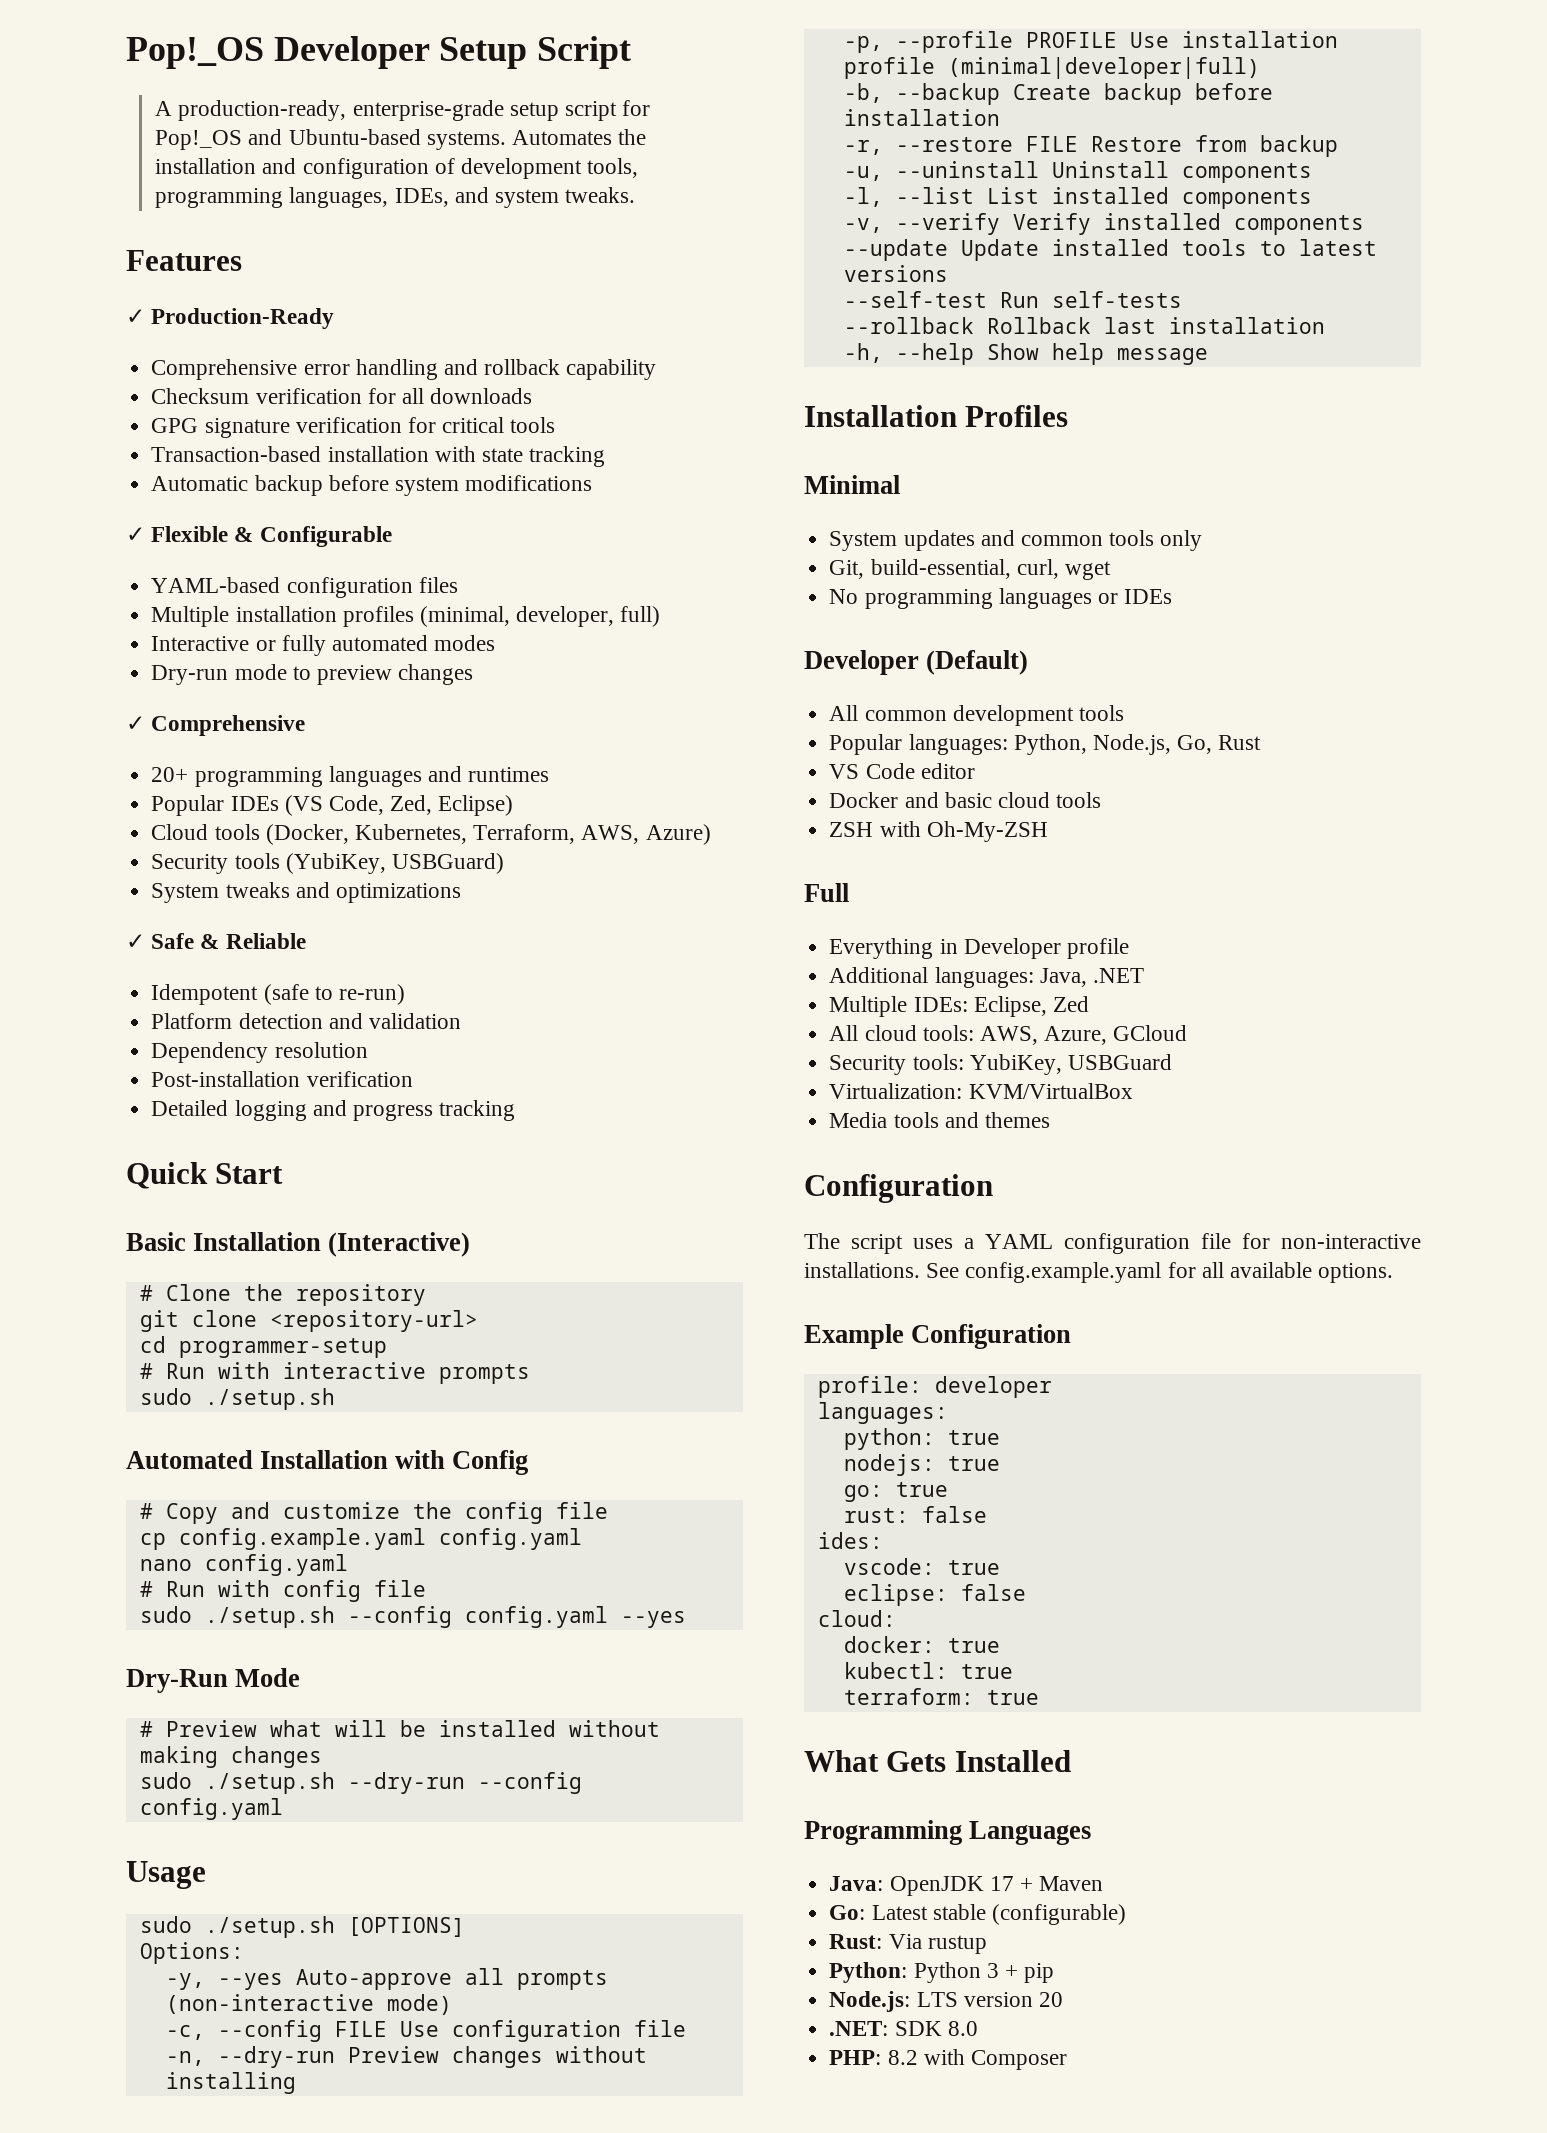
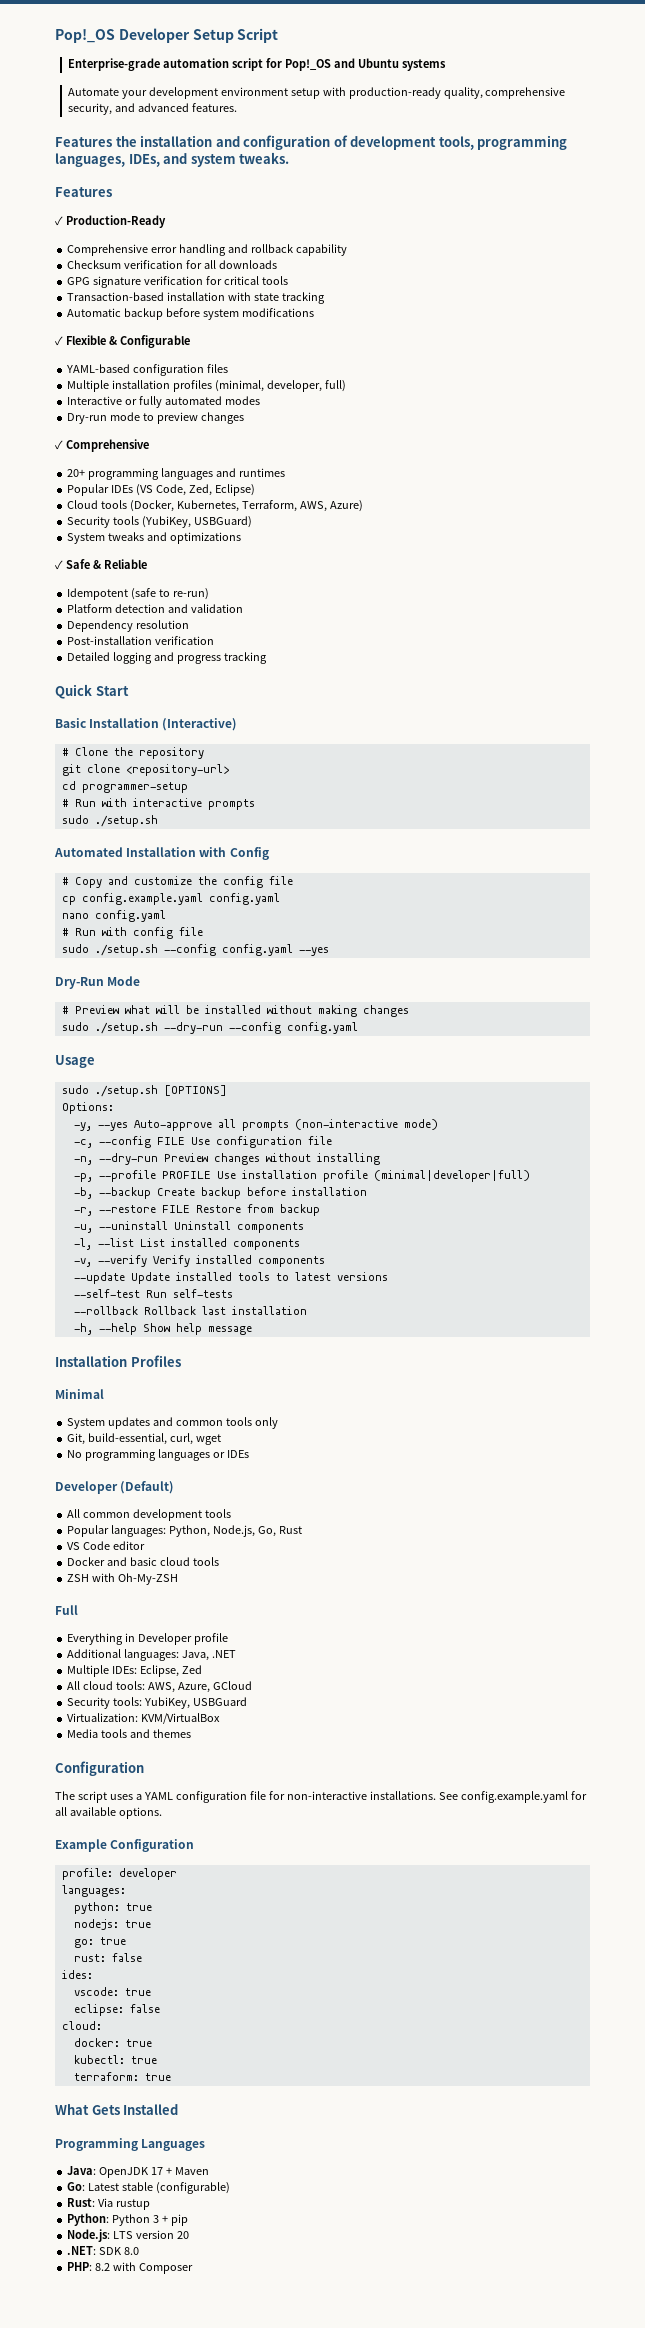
- A production-ready, enterprise-grade setup script for Pop!_OS and Ubuntu-based systems. Automates the installation and configuration of development tools, programming languages, IDEs, and system tweaks.
+ Enterprise-grade automation script for Pop!_OS and Ubuntu systems
+ Automate your development environment setup with production-ready quality, comprehensive security, and advanced features.
+ Features the installation and configuration of development tools, programming languages, IDEs, and system tweaks.

